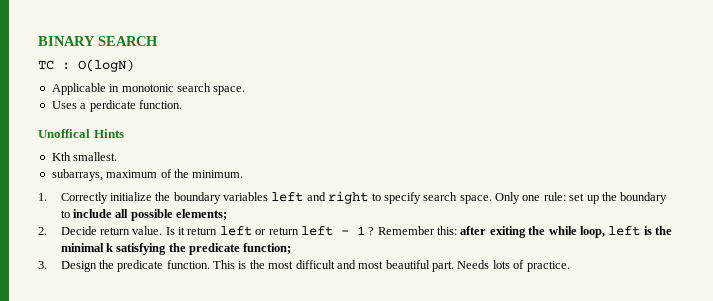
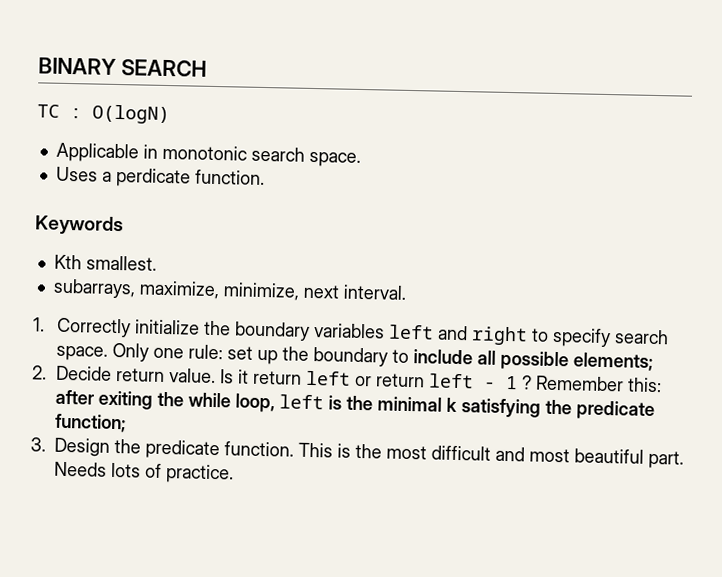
- Unoffical Hints
+ Keywords
- subarrays, maximum of the minimum.
+ subarrays, maximize, minimize, next interval.

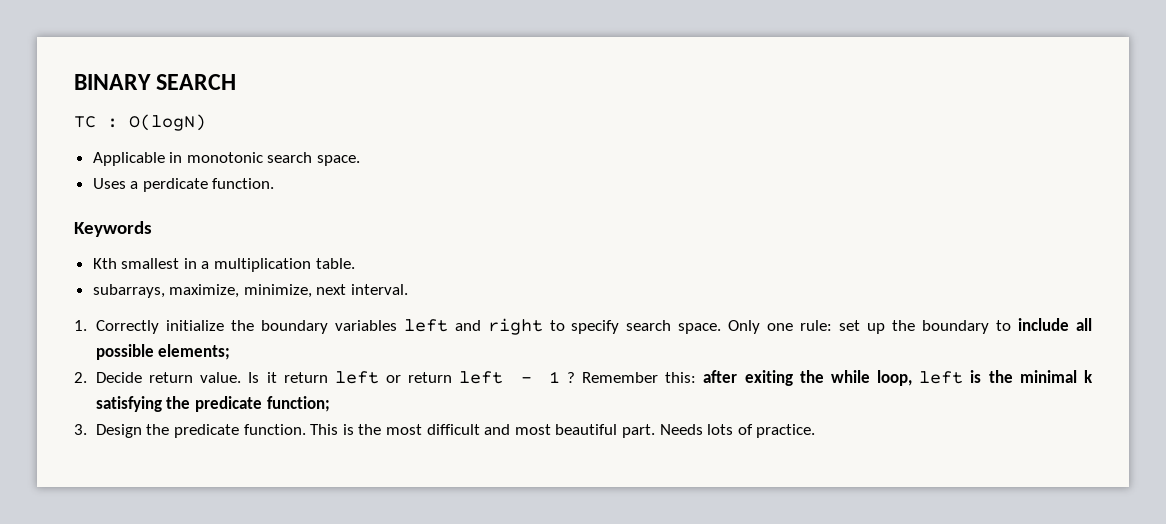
- Kth smallest.
+ Kth smallest in a multiplication table.

